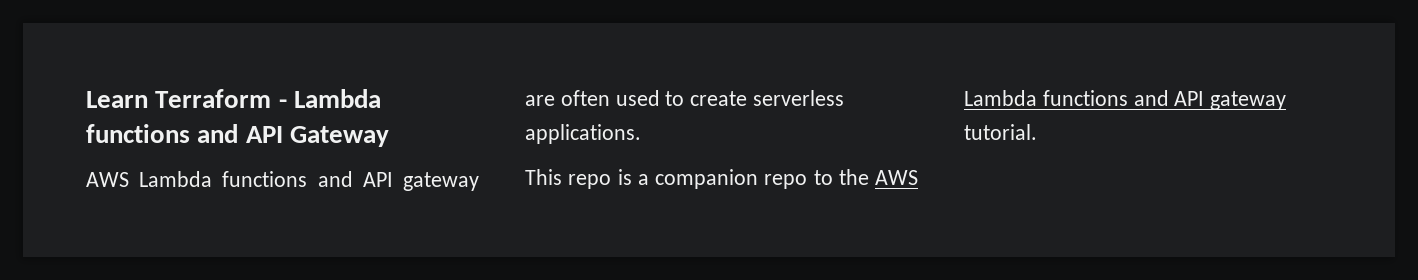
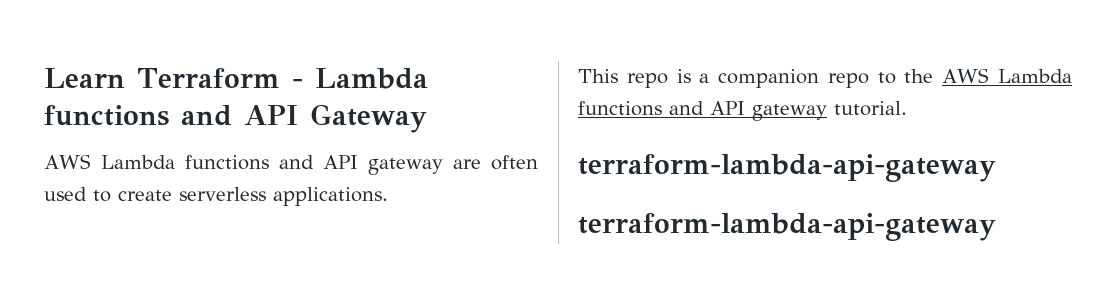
  This repo is a companion repo to the AWS Lambda functions and API gateway tutorial.
+ terraform-lambda-api-gateway
+ terraform-lambda-api-gateway

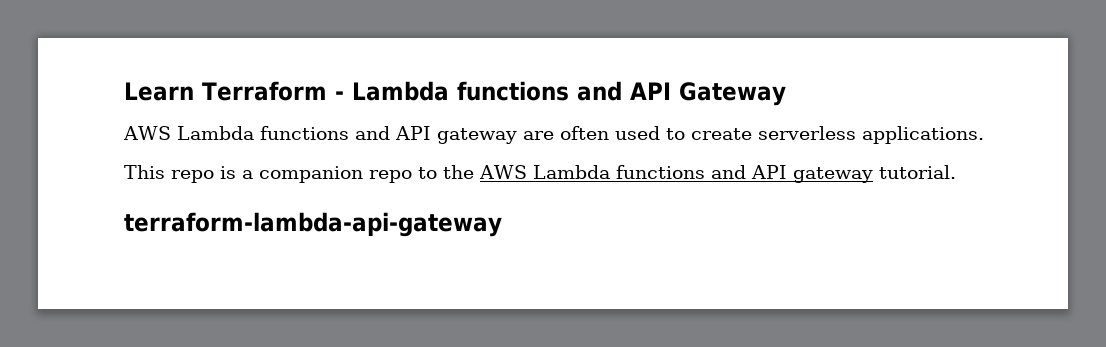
  This repo is a companion repo to the AWS Lambda functions and API gateway tutorial.
- terraform-lambda-api-gateway

